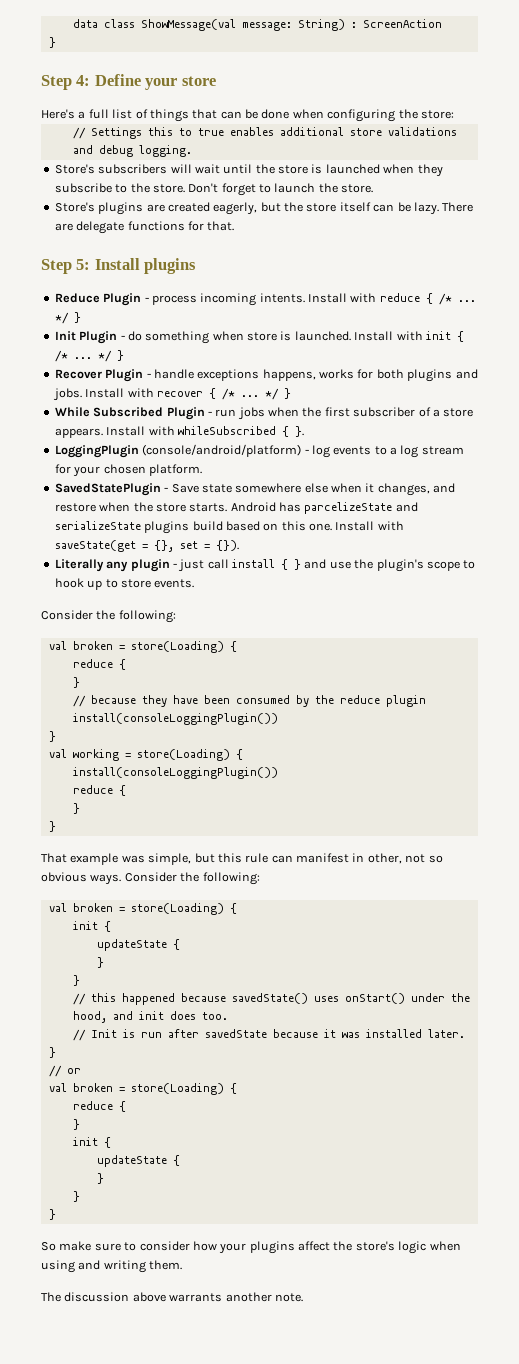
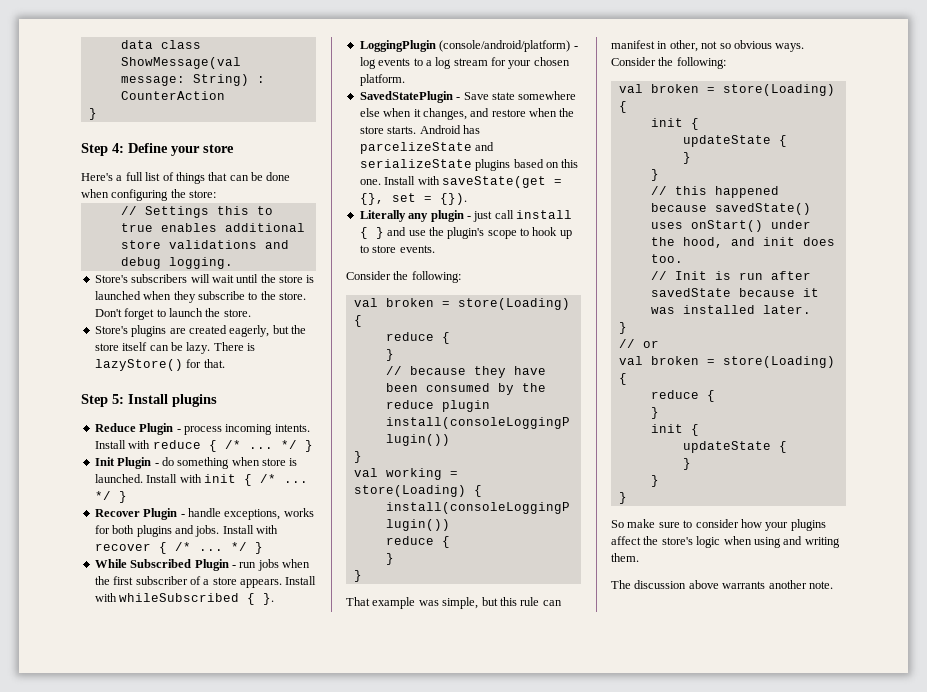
- data class ShowMessage(val message: String) : ScreenAction
+ data class ShowMessage(val message: String) : CounterAction
- There are delegate functions for that.
+ There is lazyStore() for that.
- Recover Plugin - handle exceptions happens, works for both plugins and jobs.
+ Recover Plugin - handle exceptions, works for both plugins and jobs.
- Android has parcelizeState and serializeState plugins build based on this one.
+ Android has parcelizeState and serializeState plugins based on this one.

